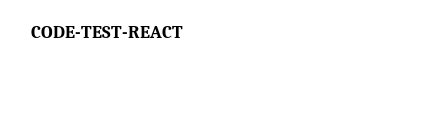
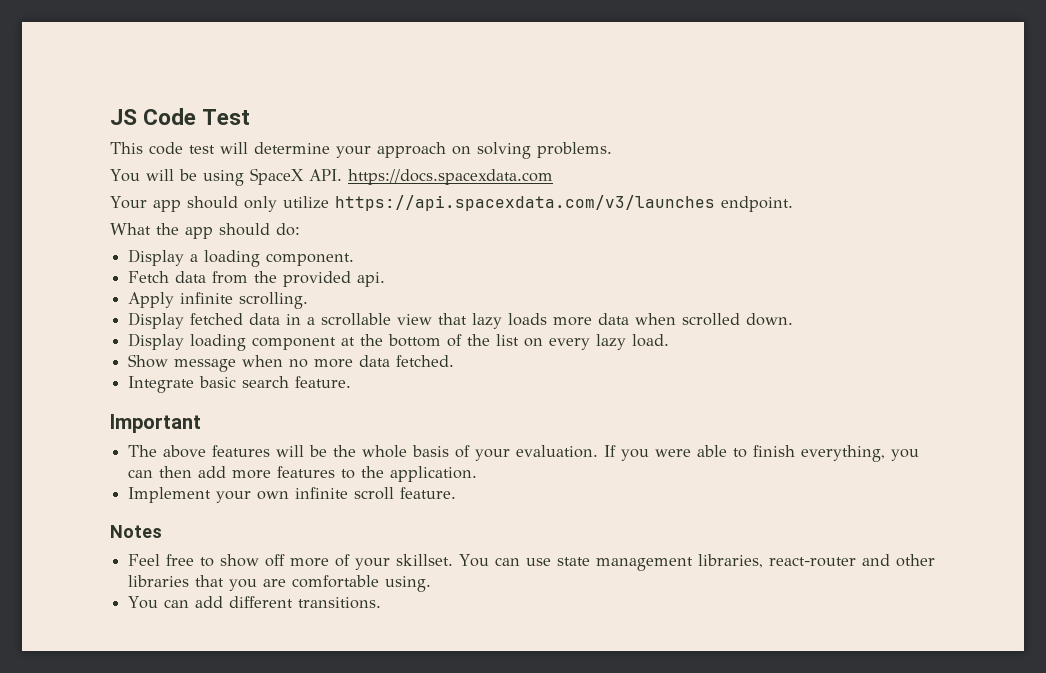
- CODE-TEST-REACT
+ JS Code Test
+ This code test will determine your approach on solving problems.
+ You will be using SpaceX API. https://docs.spacexdata.com
+ Your app should only utilize https://api.spacexdata.com/v3/launches endpoint.
+ What the app should do:
+ Display a loading component.
+ Fetch data from the provided api.
+ Apply infinite scrolling.
+ Display fetched data in a scrollable view that lazy loads more data when scrolled down.
+ Display loading component at the bottom of the list on every lazy load.
+ Show message when no more data fetched.
+ Integrate basic search feature.
+ Important
+ The above features will be the whole basis of your evaluation. If you were able to finish everything, you can then add more features to the application.
+ Implement your own infinite scroll feature.
+ Notes
+ Feel free to show off more of your skillset. You can use state management libraries, react-router and other libraries that you are comfortable using.
+ You can add different transitions.

